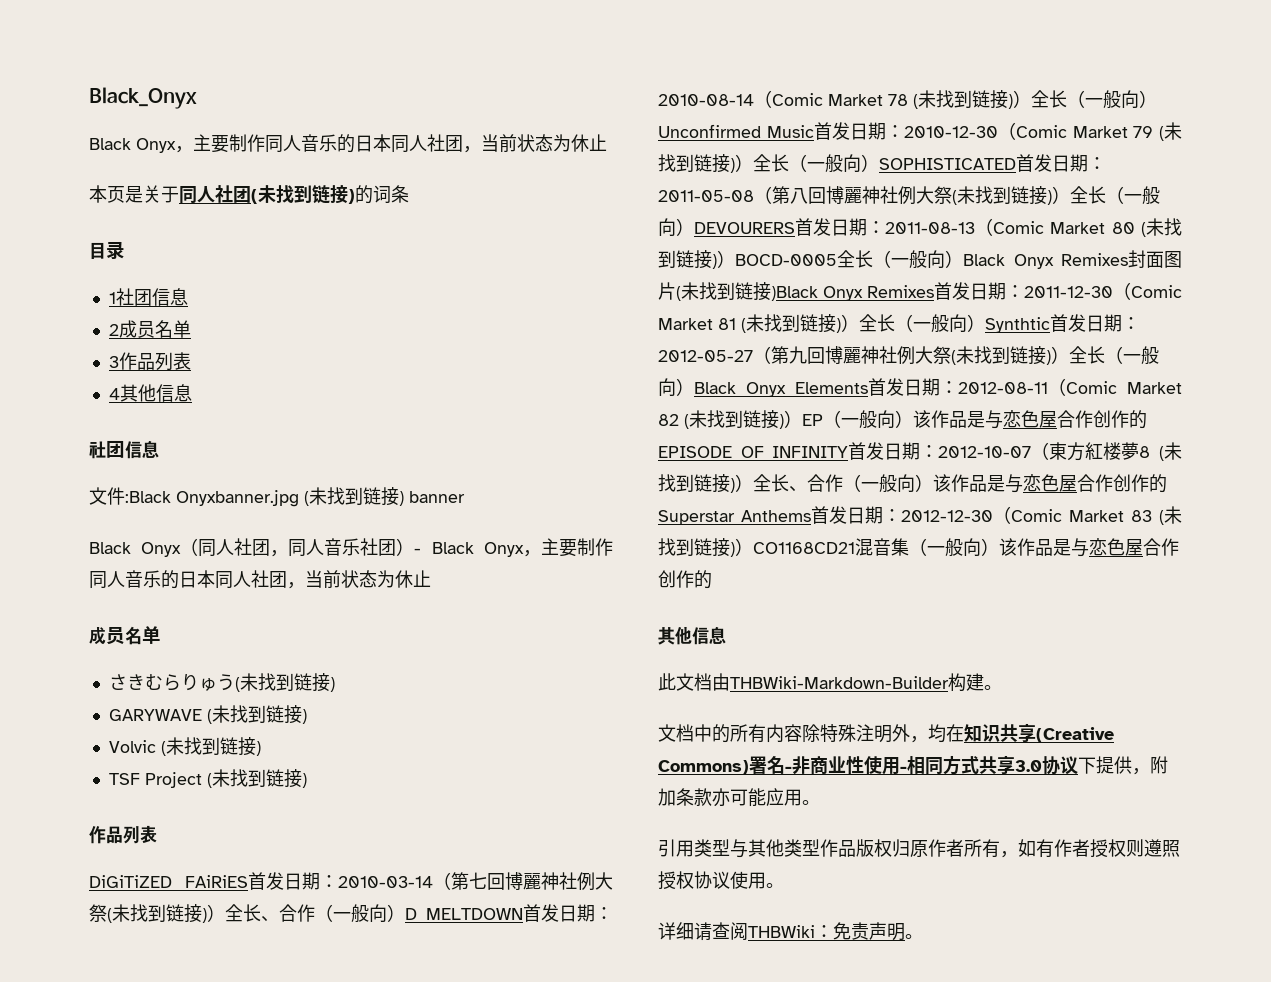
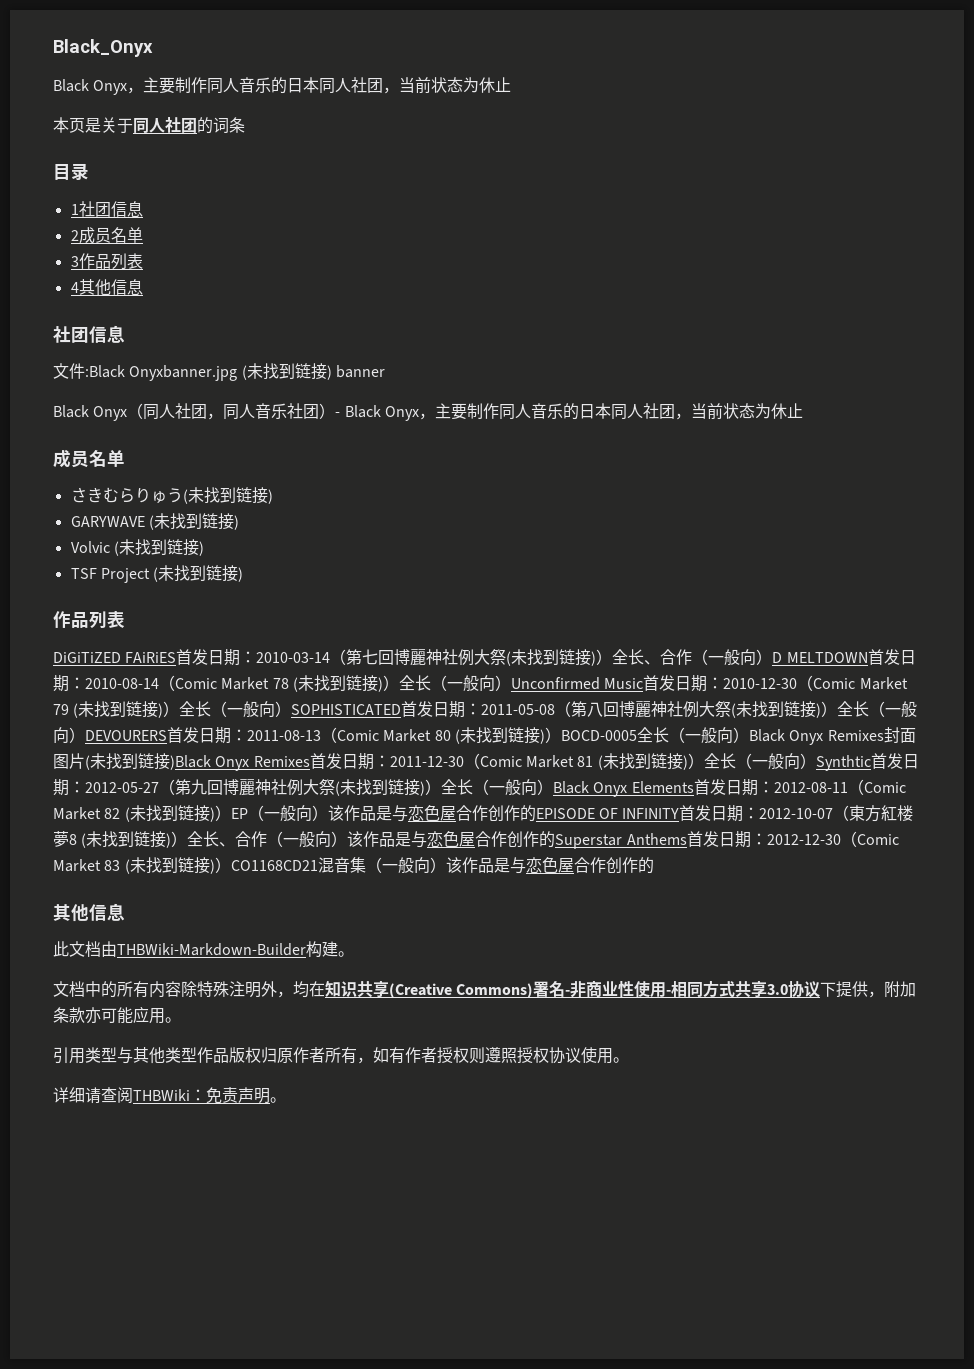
- 本页是关于同人社团(未找到链接)的词条
+ 本页是关于同人社团的词条

